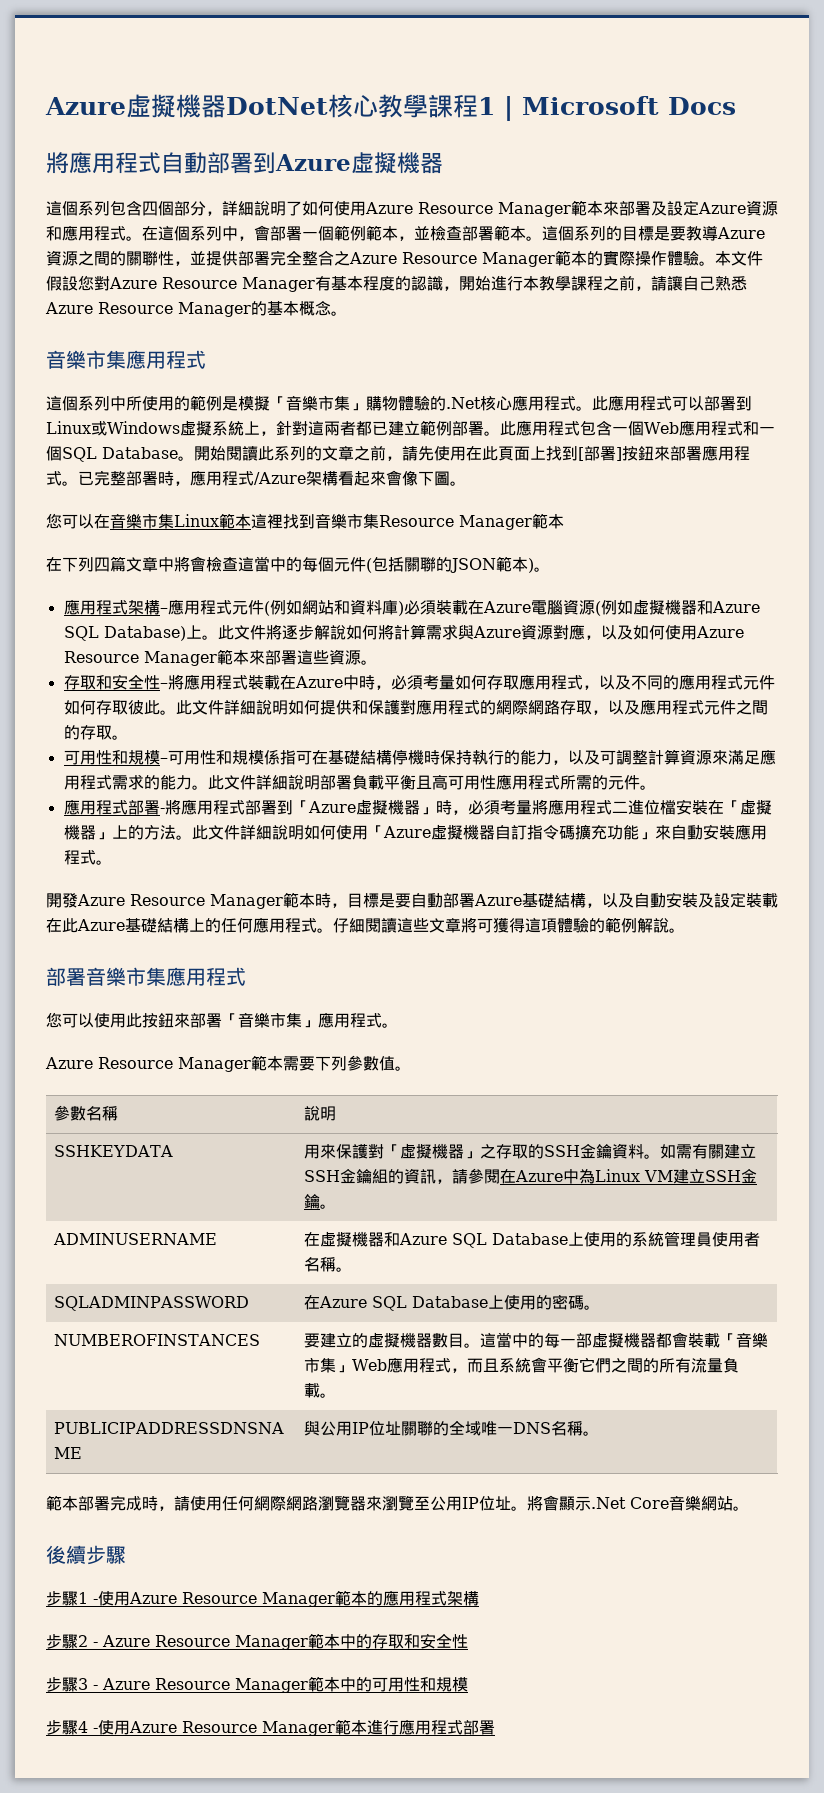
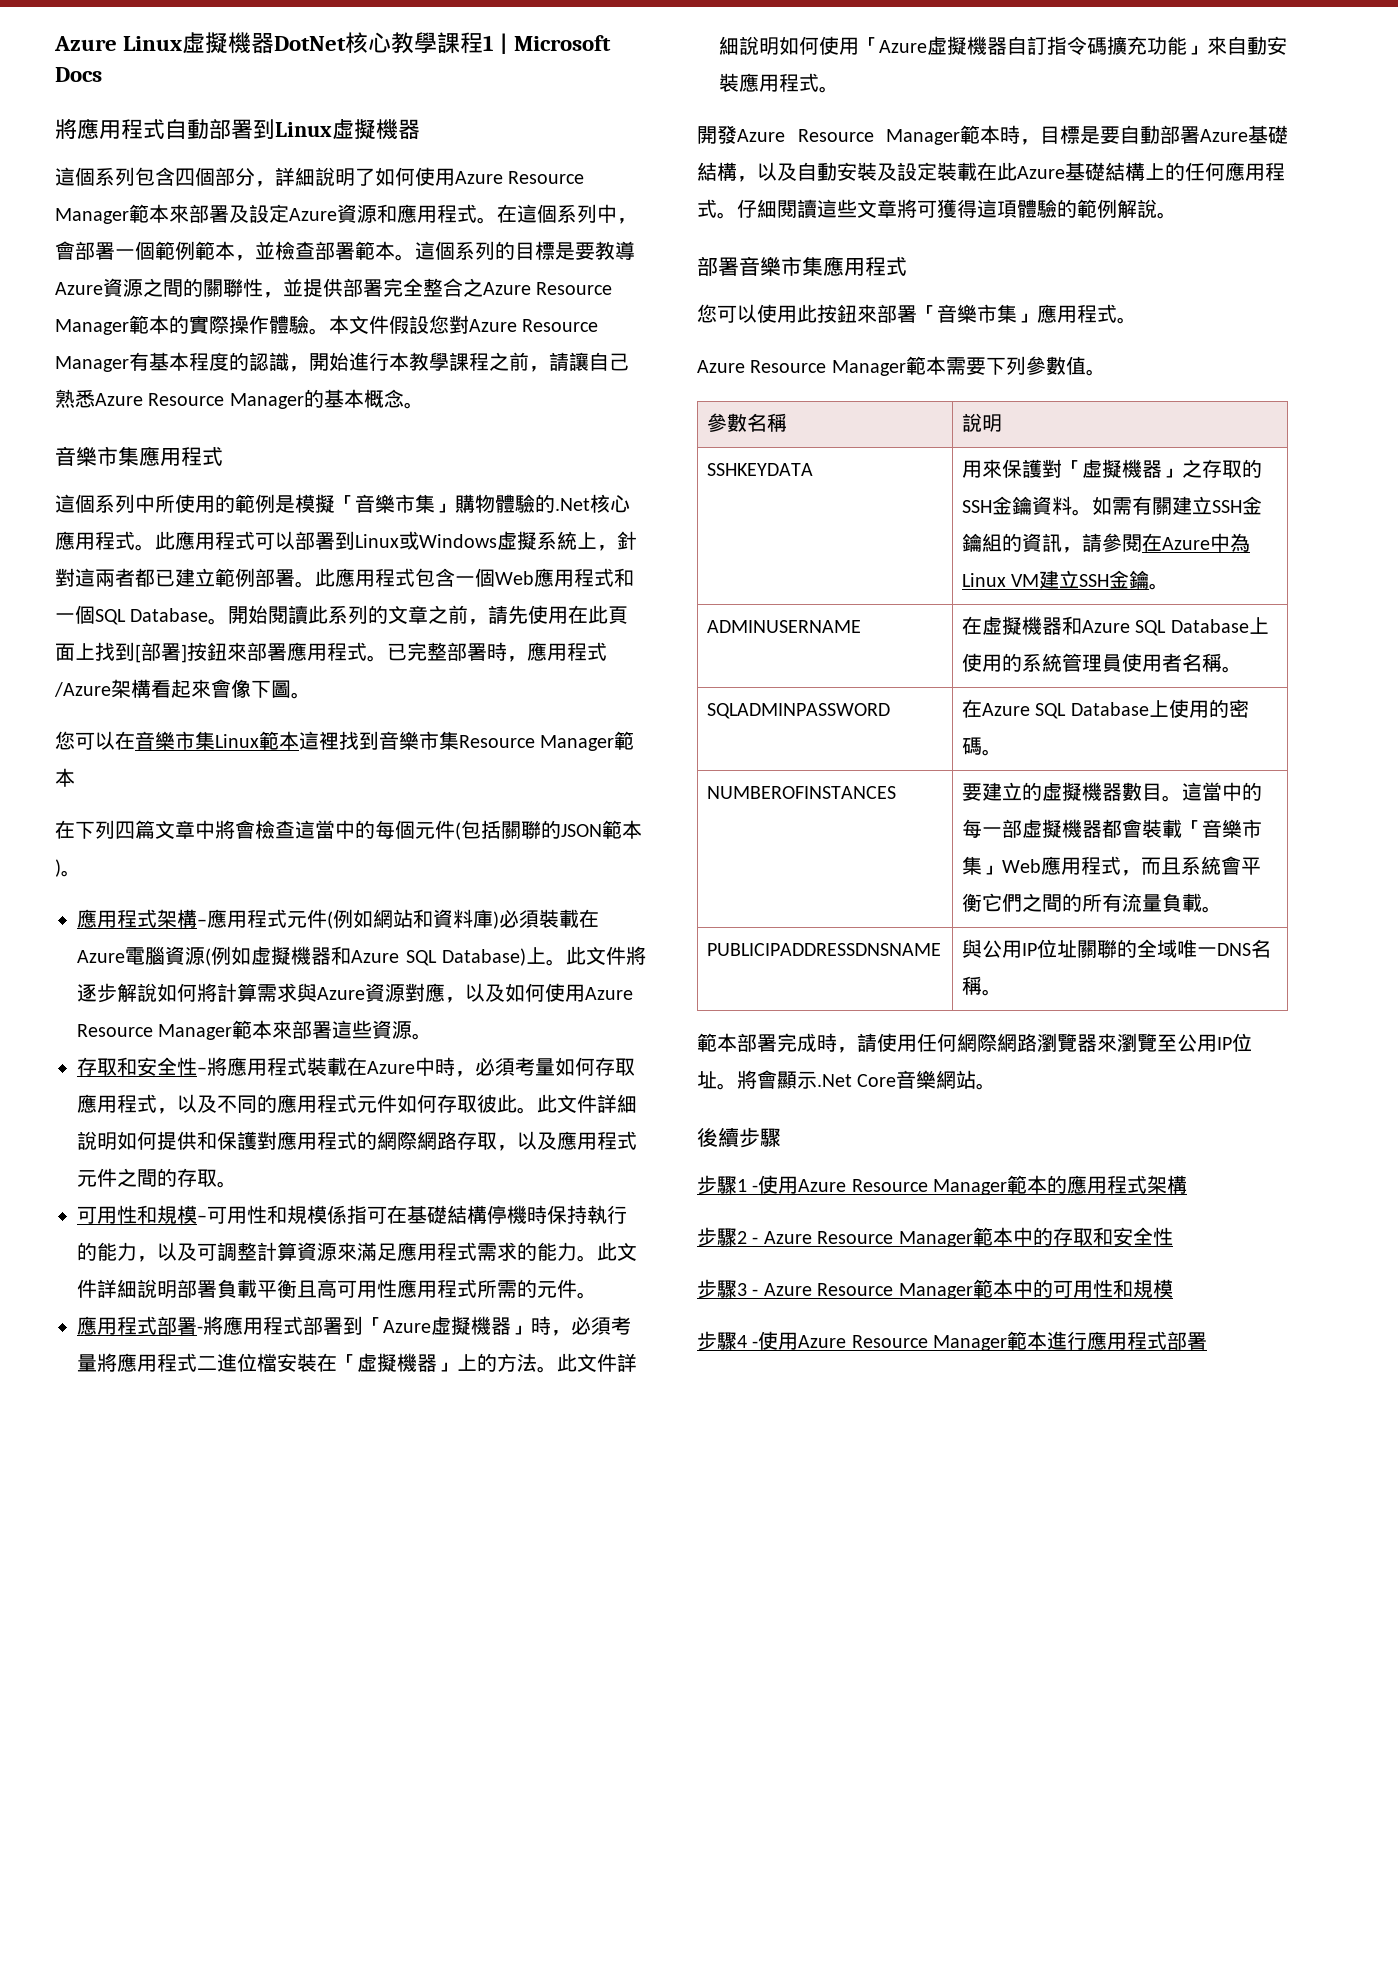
- Azure虛擬機器DotNet核心教學課程1 | Microsoft Docs
+ Azure Linux虛擬機器DotNet核心教學課程1 | Microsoft Docs
- 將應用程式自動部署到Azure虛擬機器
+ 將應用程式自動部署到Linux虛擬機器

